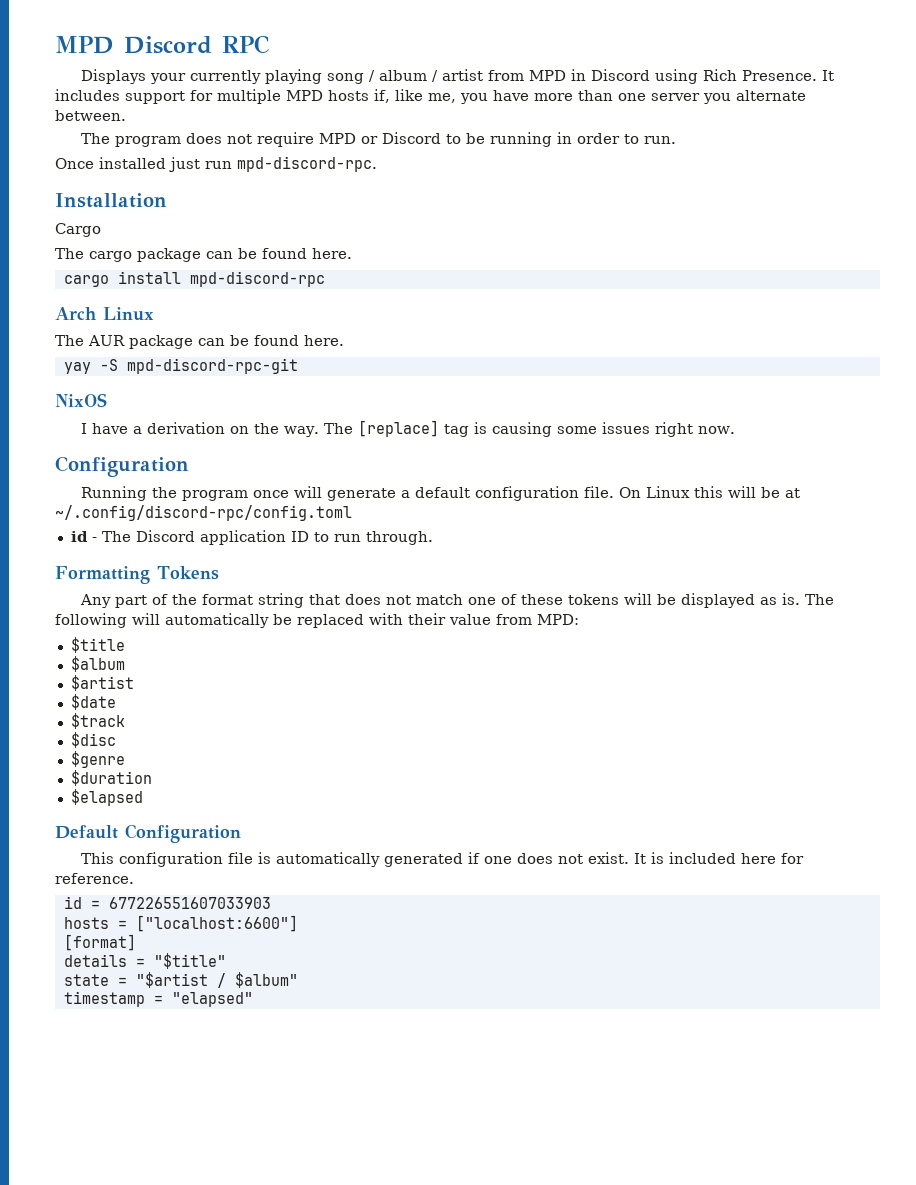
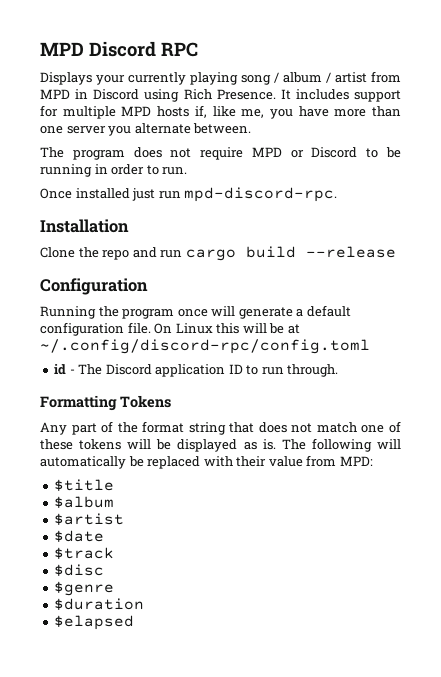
- Cargo
- The cargo package can be found here.
- cargo install mpd-discord-rpc
- Arch Linux
- The AUR package can be found here.
- yay -S mpd-discord-rpc-git
- NixOS
- I have a derivation on the way. The [replace] tag is causing some issues right now.
+ Clone the repo and run cargo build --release
- Default Configuration
- This configuration file is automatically generated if one does not exist. It is included here for reference.
- id = 677226551607033903
- hosts = ["localhost:6600"]
- [format]
- details = "$title"
- state = "$artist / $album"
- timestamp = "elapsed"

